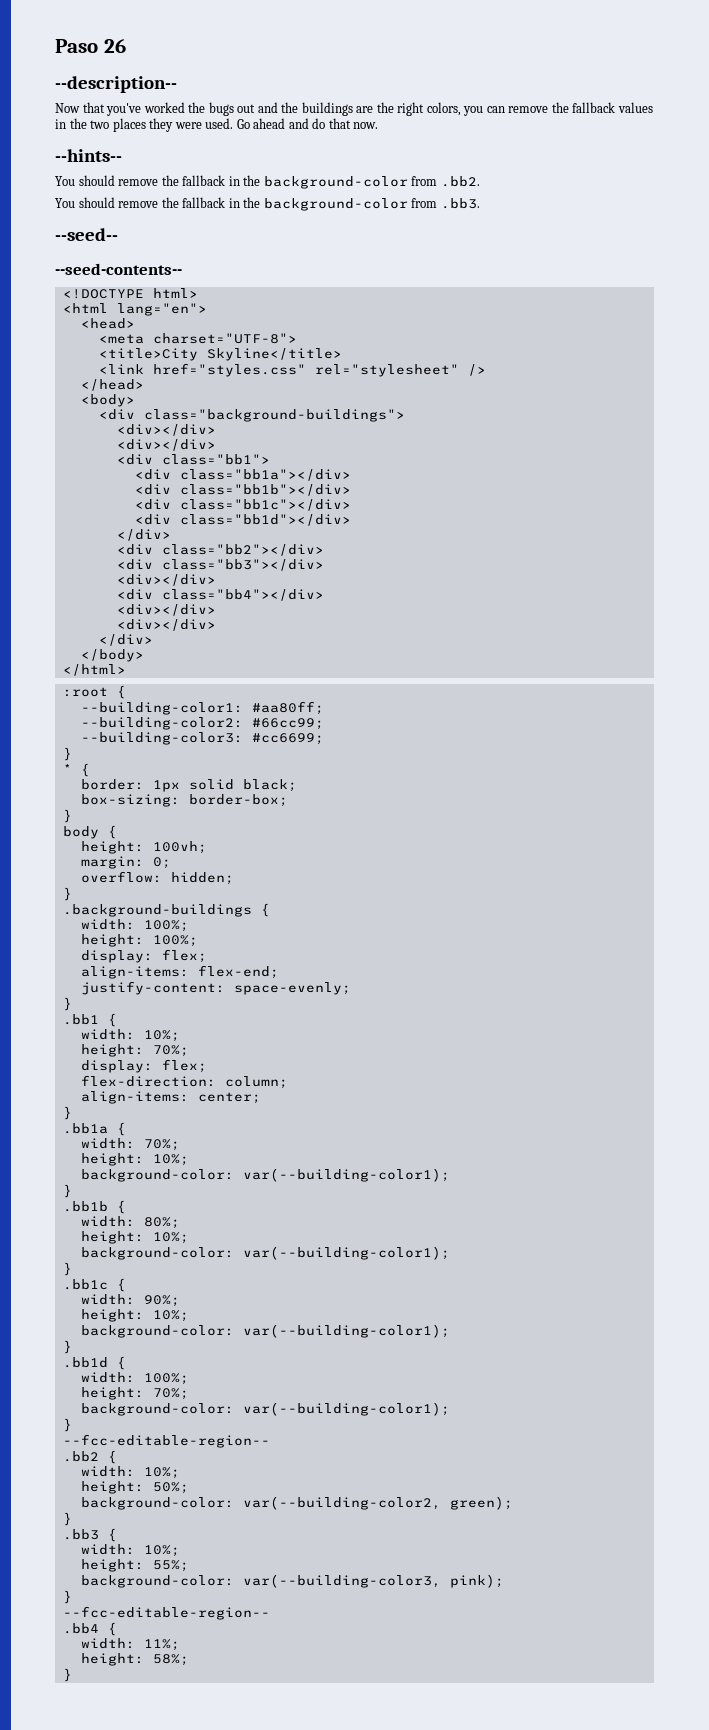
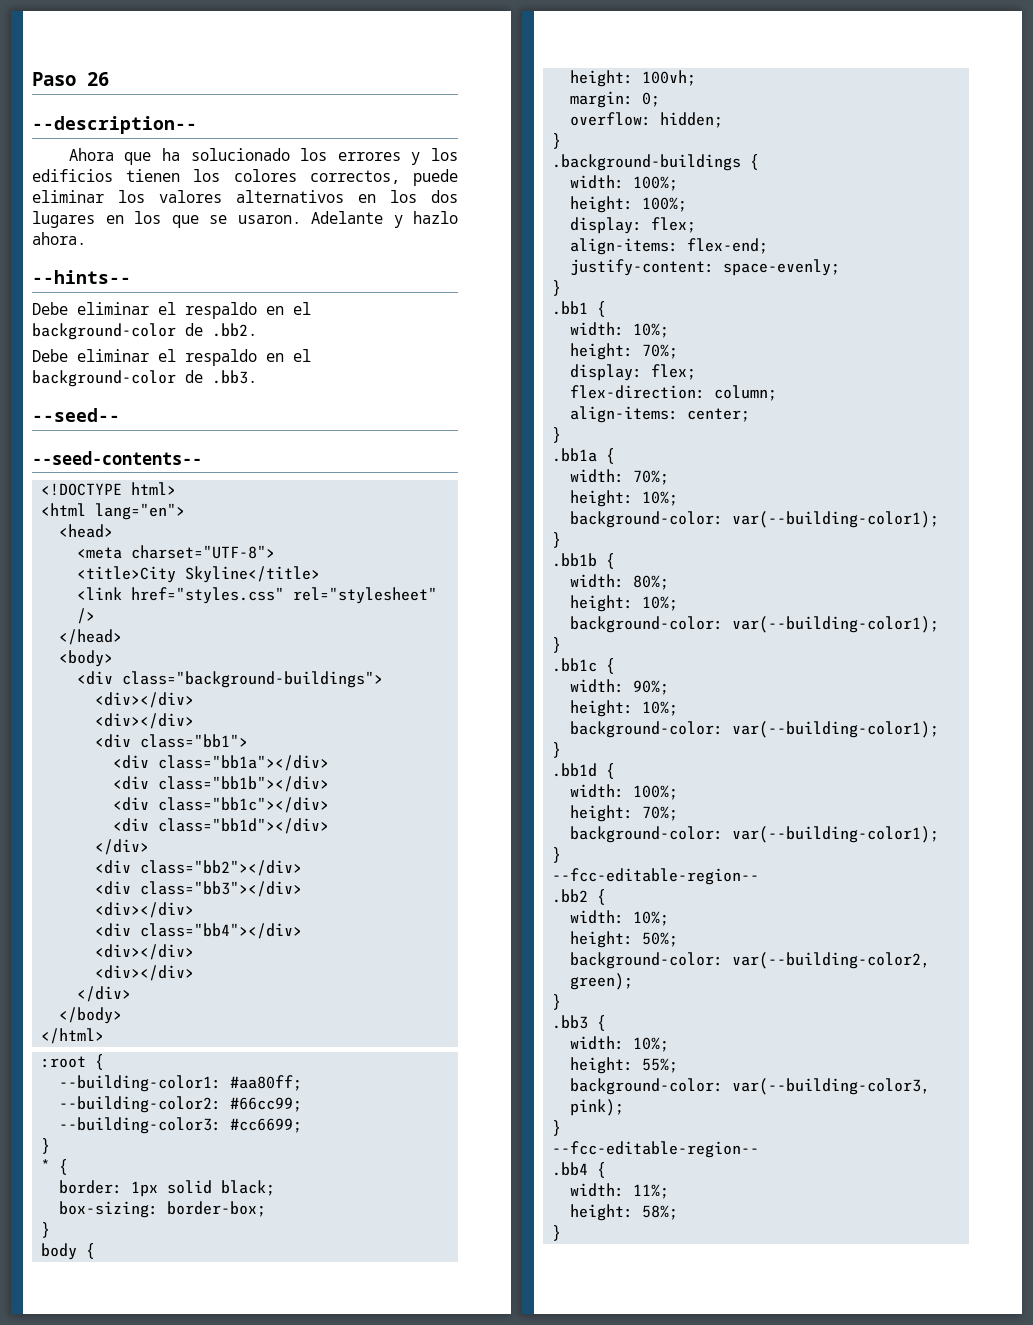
- Now that you've worked the bugs out and the buildings are the right colors, you can remove the fallback values in the two places they were used. Go ahead and do that now.
+ Ahora que ha solucionado los errores y los edificios tienen los colores correctos, puede eliminar los valores alternativos en los dos lugares en los que se usaron. Adelante y hazlo ahora.
  --hints--
- You should remove the fallback in the background-color from .bb2.
- You should remove the fallback in the background-color from .bb3.
+ Debe eliminar el respaldo en el background-color de .bb2.
+ Debe eliminar el respaldo en el background-color de .bb3.

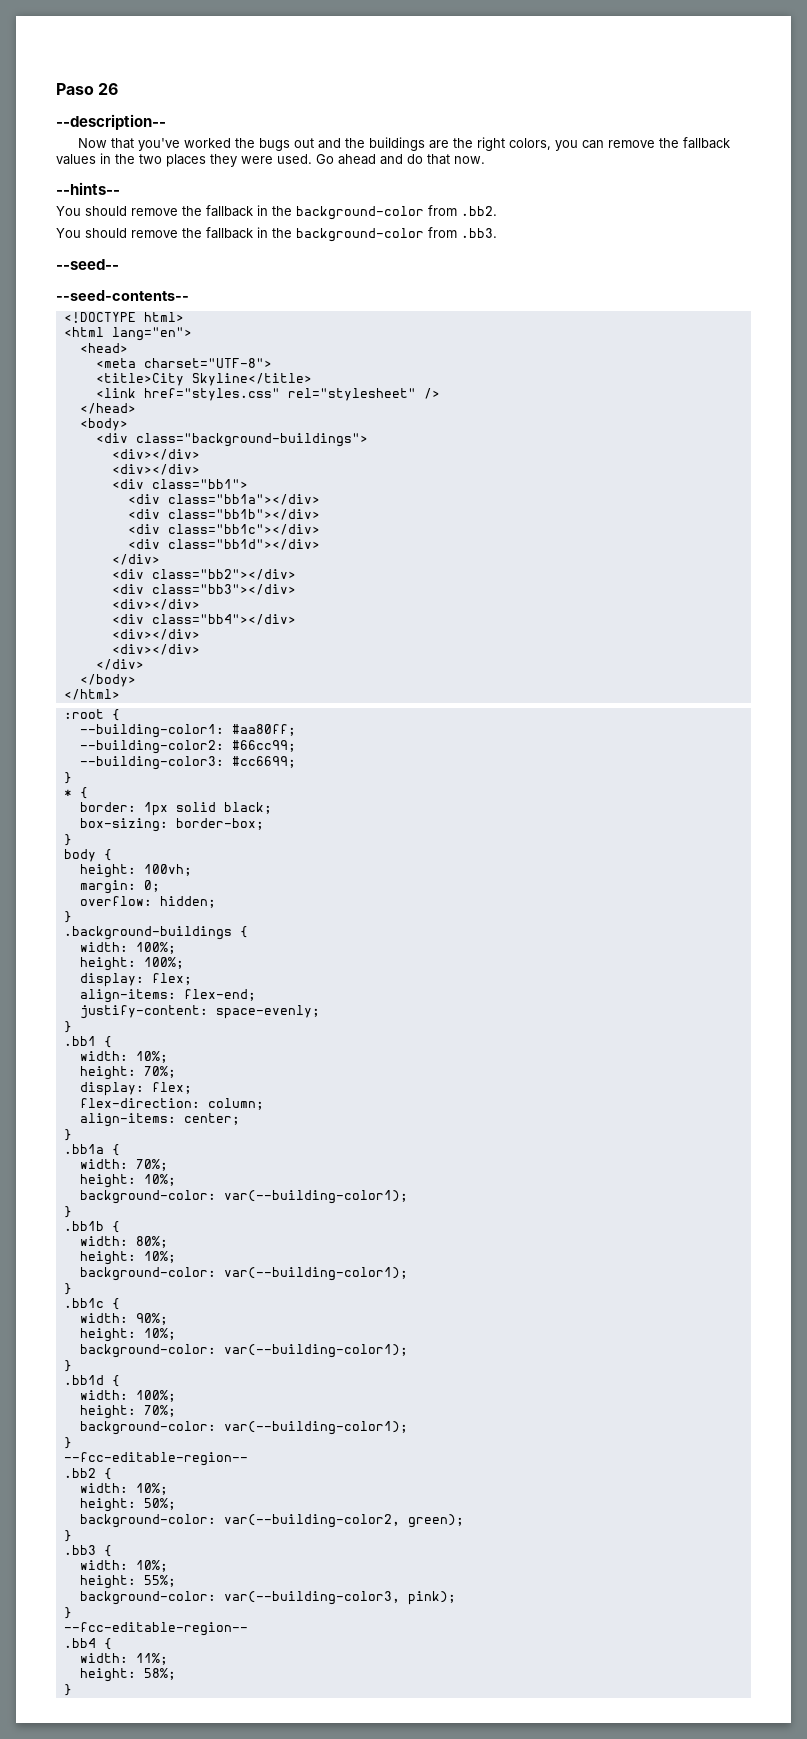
- Ahora que ha solucionado los errores y los edificios tienen los colores correctos, puede eliminar los valores alternativos en los dos lugares en los que se usaron. Adelante y hazlo ahora.
+ Now that you've worked the bugs out and the buildings are the right colors, you can remove the fallback values in the two places they were used. Go ahead and do that now.
  --hints--
- Debe eliminar el respaldo en el background-color de .bb2.
- Debe eliminar el respaldo en el background-color de .bb3.
+ You should remove the fallback in the background-color from .bb2.
+ You should remove the fallback in the background-color from .bb3.

